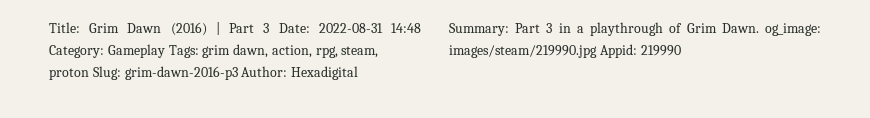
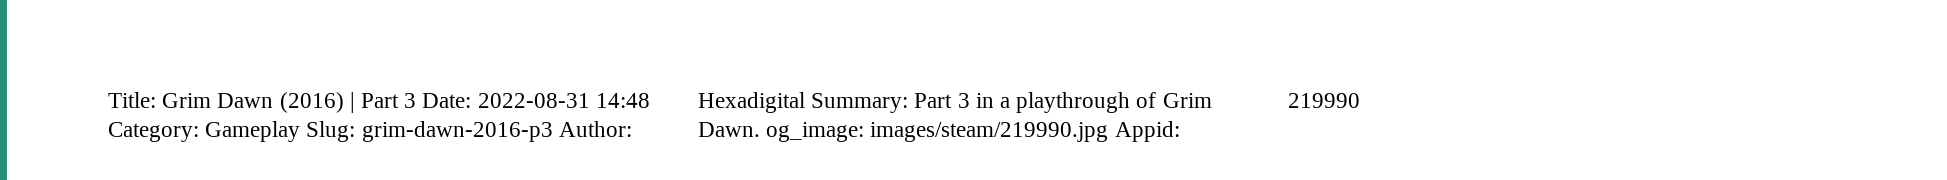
- Title: Grim Dawn (2016) | Part 3 Date: 2022-08-31 14:48 Category: Gameplay Tags: grim dawn, action, rpg, steam, proton Slug: grim-dawn-2016-p3 Author: Hexadigital Summary: Part 3 in a playthrough of Grim Dawn. og_image: images/steam/219990.jpg Appid: 219990
+ Title: Grim Dawn (2016) | Part 3 Date: 2022-08-31 14:48 Category: Gameplay Slug: grim-dawn-2016-p3 Author: Hexadigital Summary: Part 3 in a playthrough of Grim Dawn. og_image: images/steam/219990.jpg Appid: 219990

